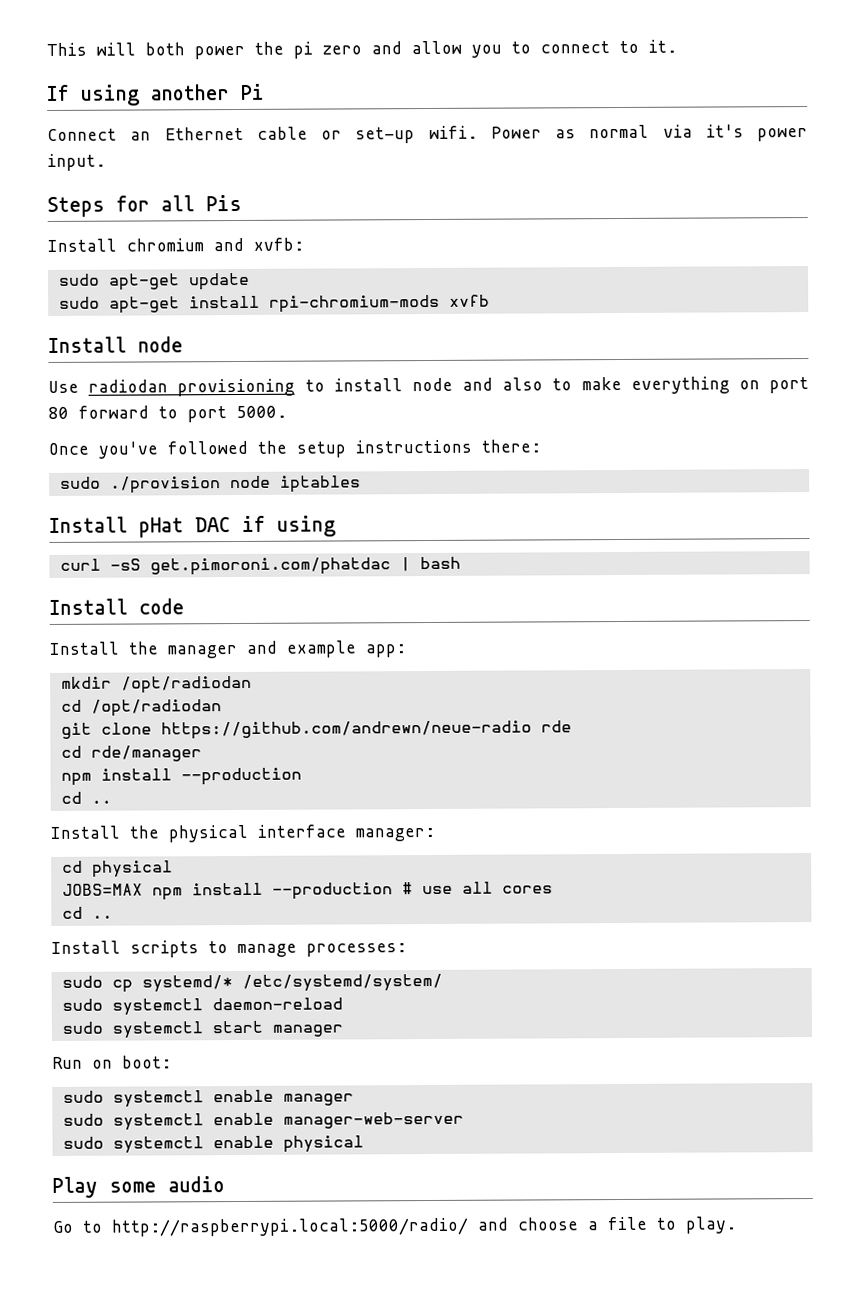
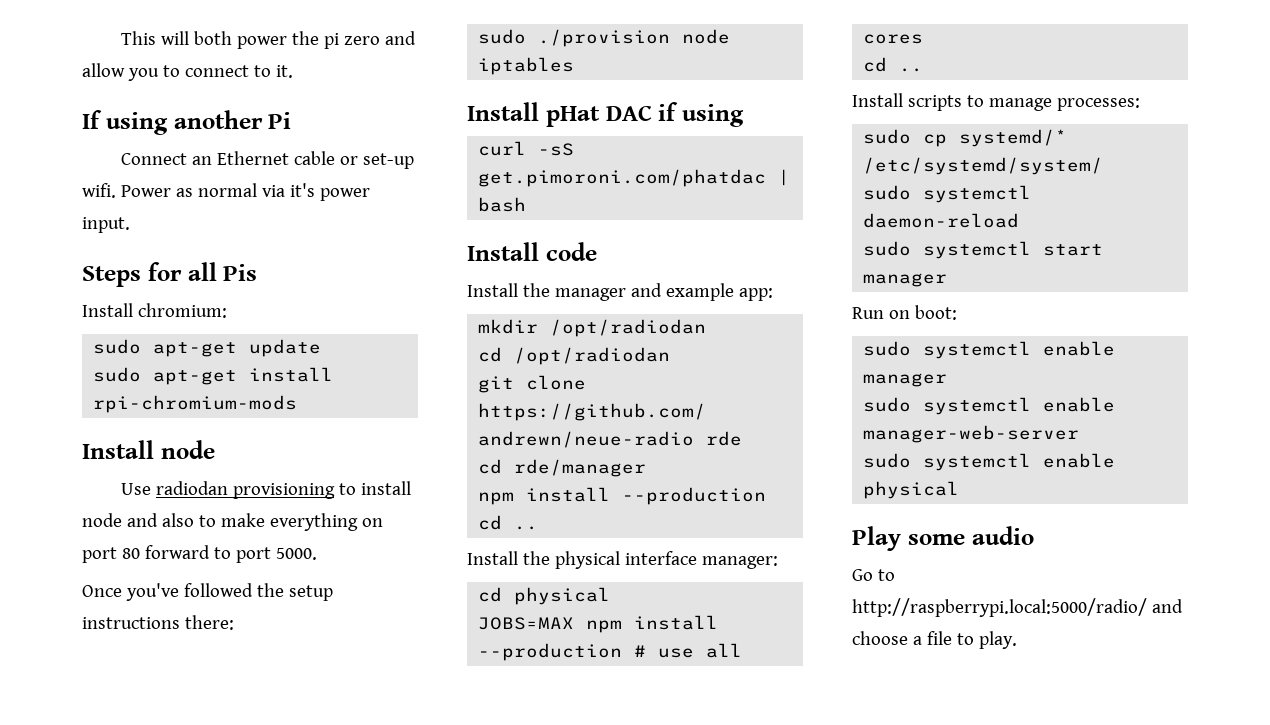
- Install chromium and xvfb:
+ Install chromium:
- sudo apt-get install rpi-chromium-mods xvfb
+ sudo apt-get install rpi-chromium-mods

